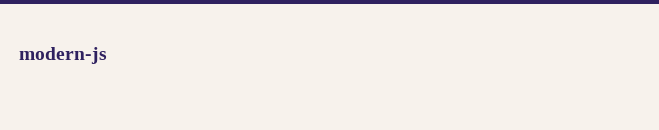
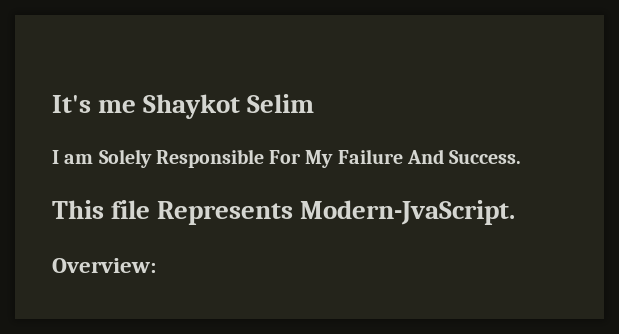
- modern-js
+ It's me Shaykot Selim
+ I am Solely Responsible For My Failure And Success.
+ This file Represents Modern-JvaScript.
+ Overview:

